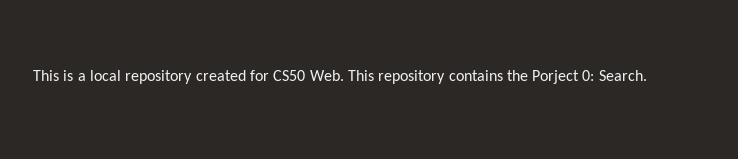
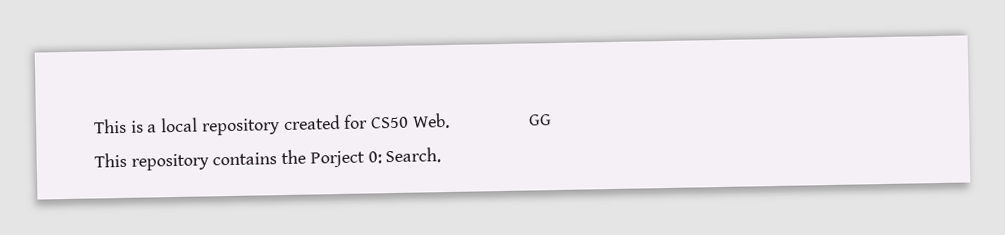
- This is a local repository created for CS50 Web. This repository contains the Porject 0: Search.
+ This is a local repository created for CS50 Web.
+ This repository contains the Porject 0: Search.
+ GG

